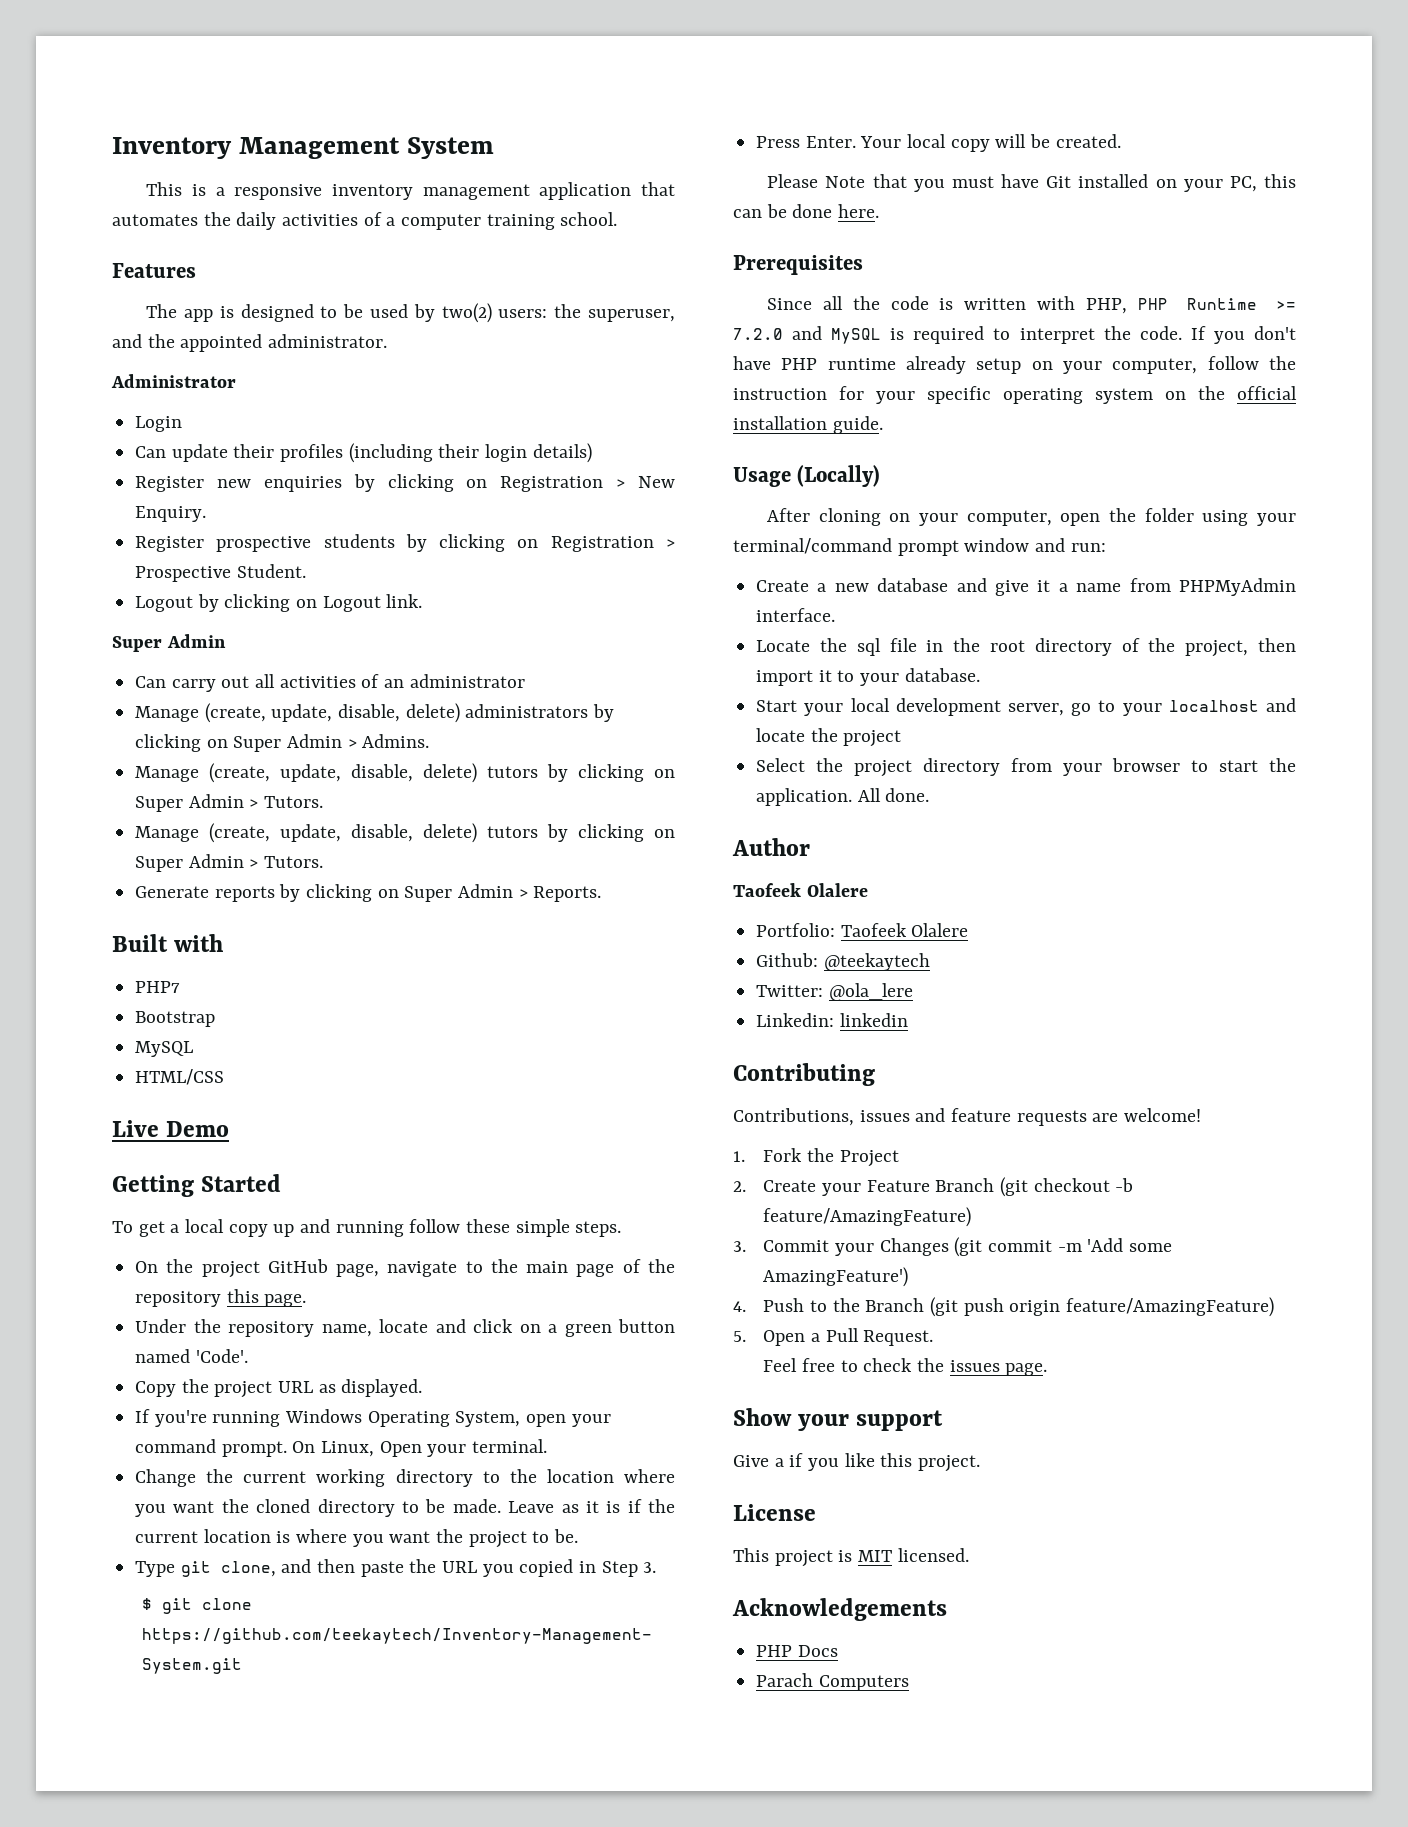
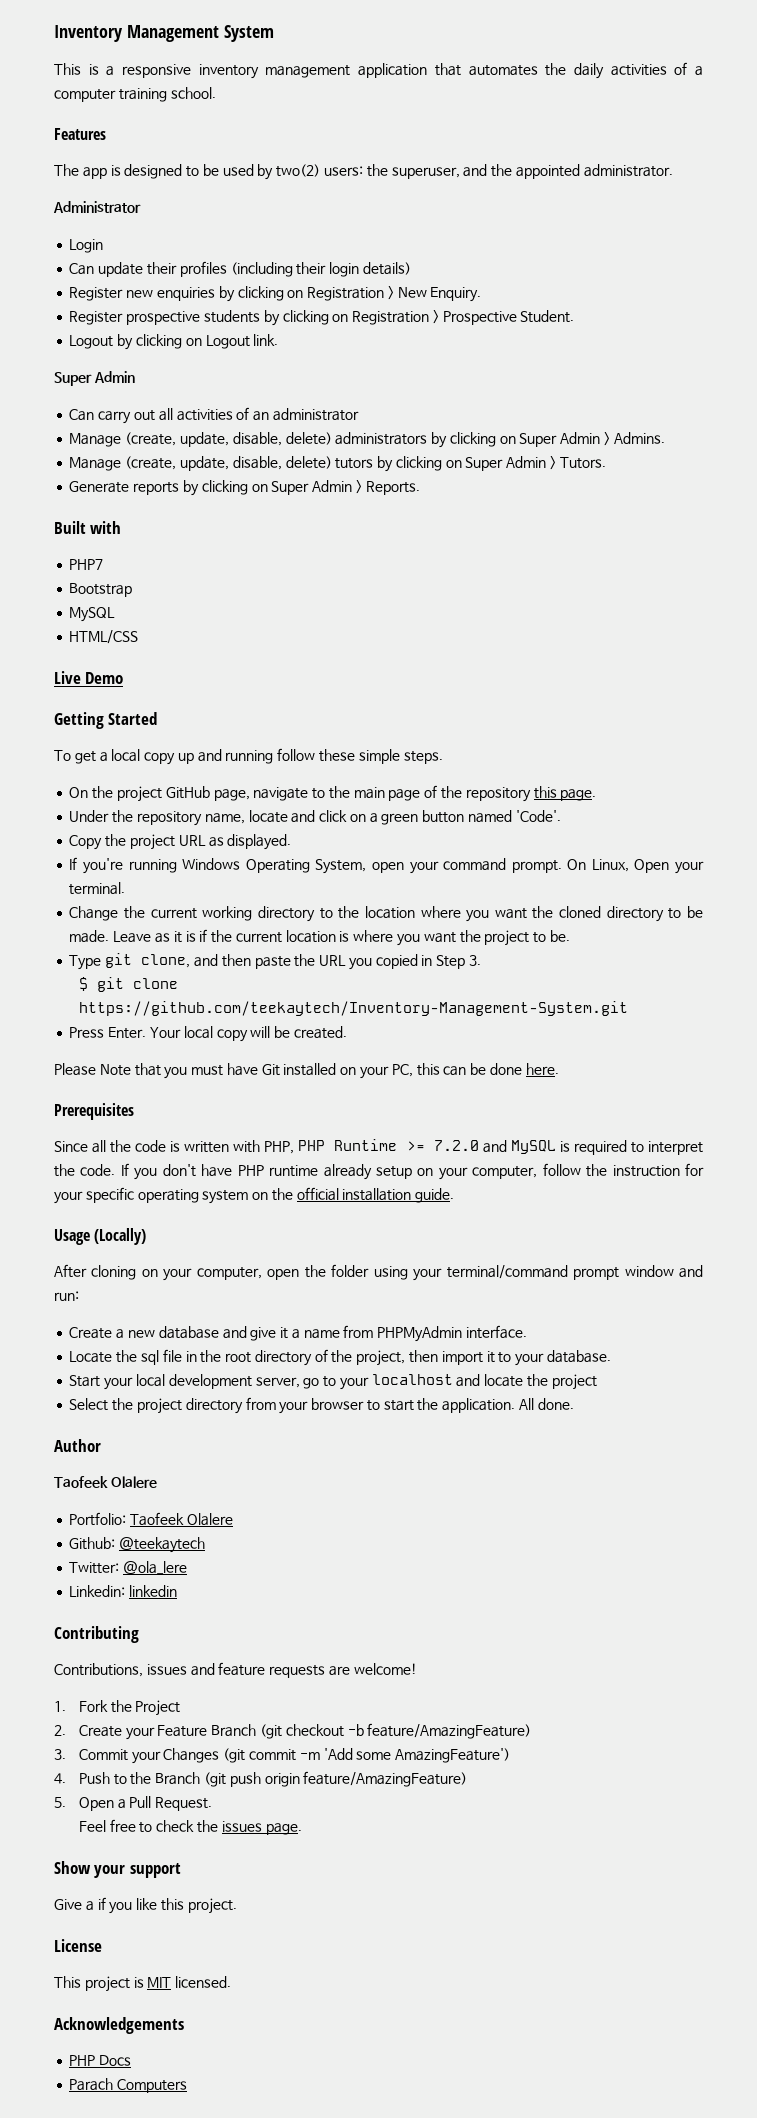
  Manage (create, update, disable, delete) administrators by clicking on Super Admin > Admins.
- Manage (create, update, disable, delete) tutors by clicking on Super Admin > Tutors.

